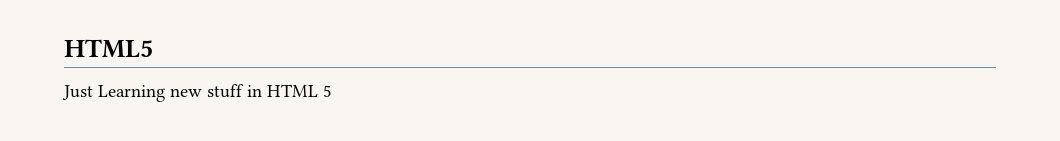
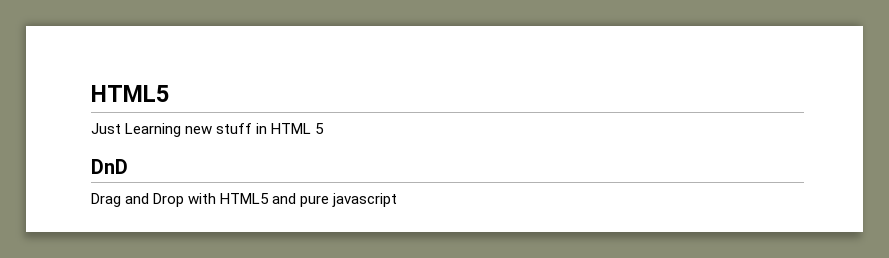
+ DnD
+ Drag and Drop with HTML5 and pure javascript

